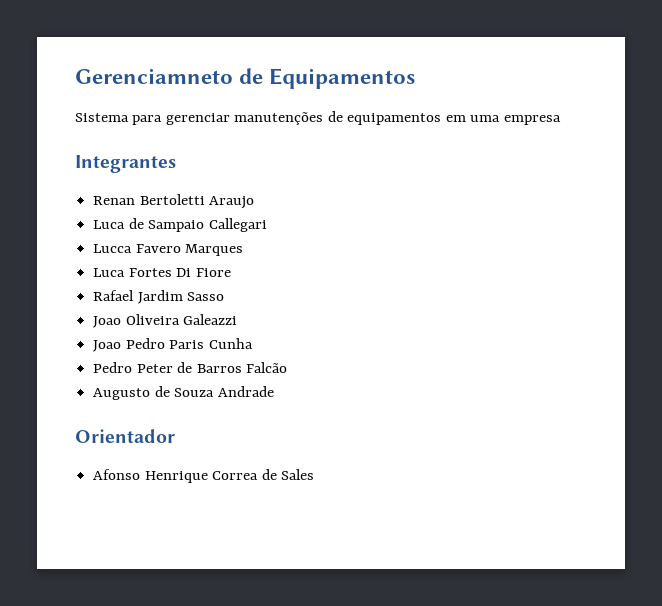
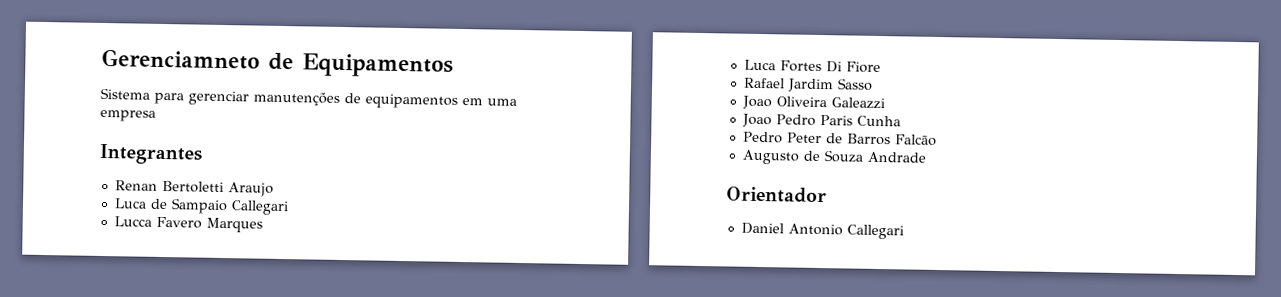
- Afonso Henrique Correa de Sales
+ Daniel Antonio Callegari

